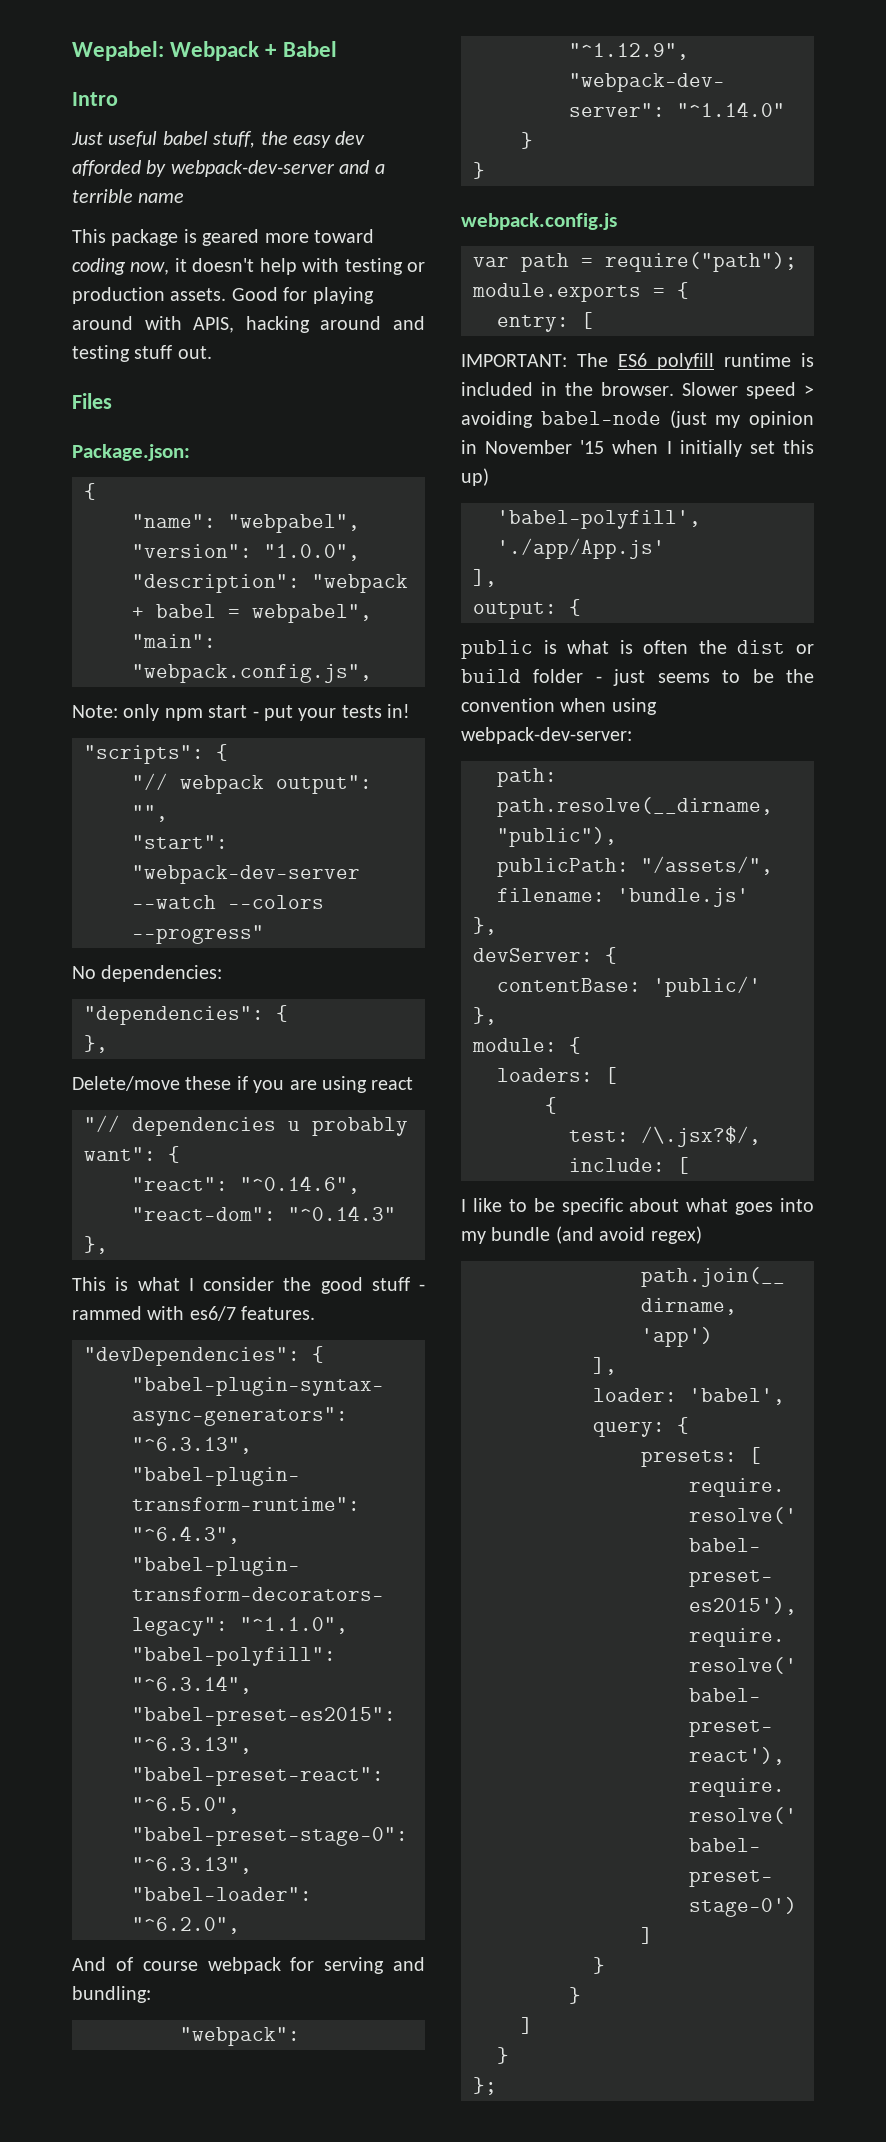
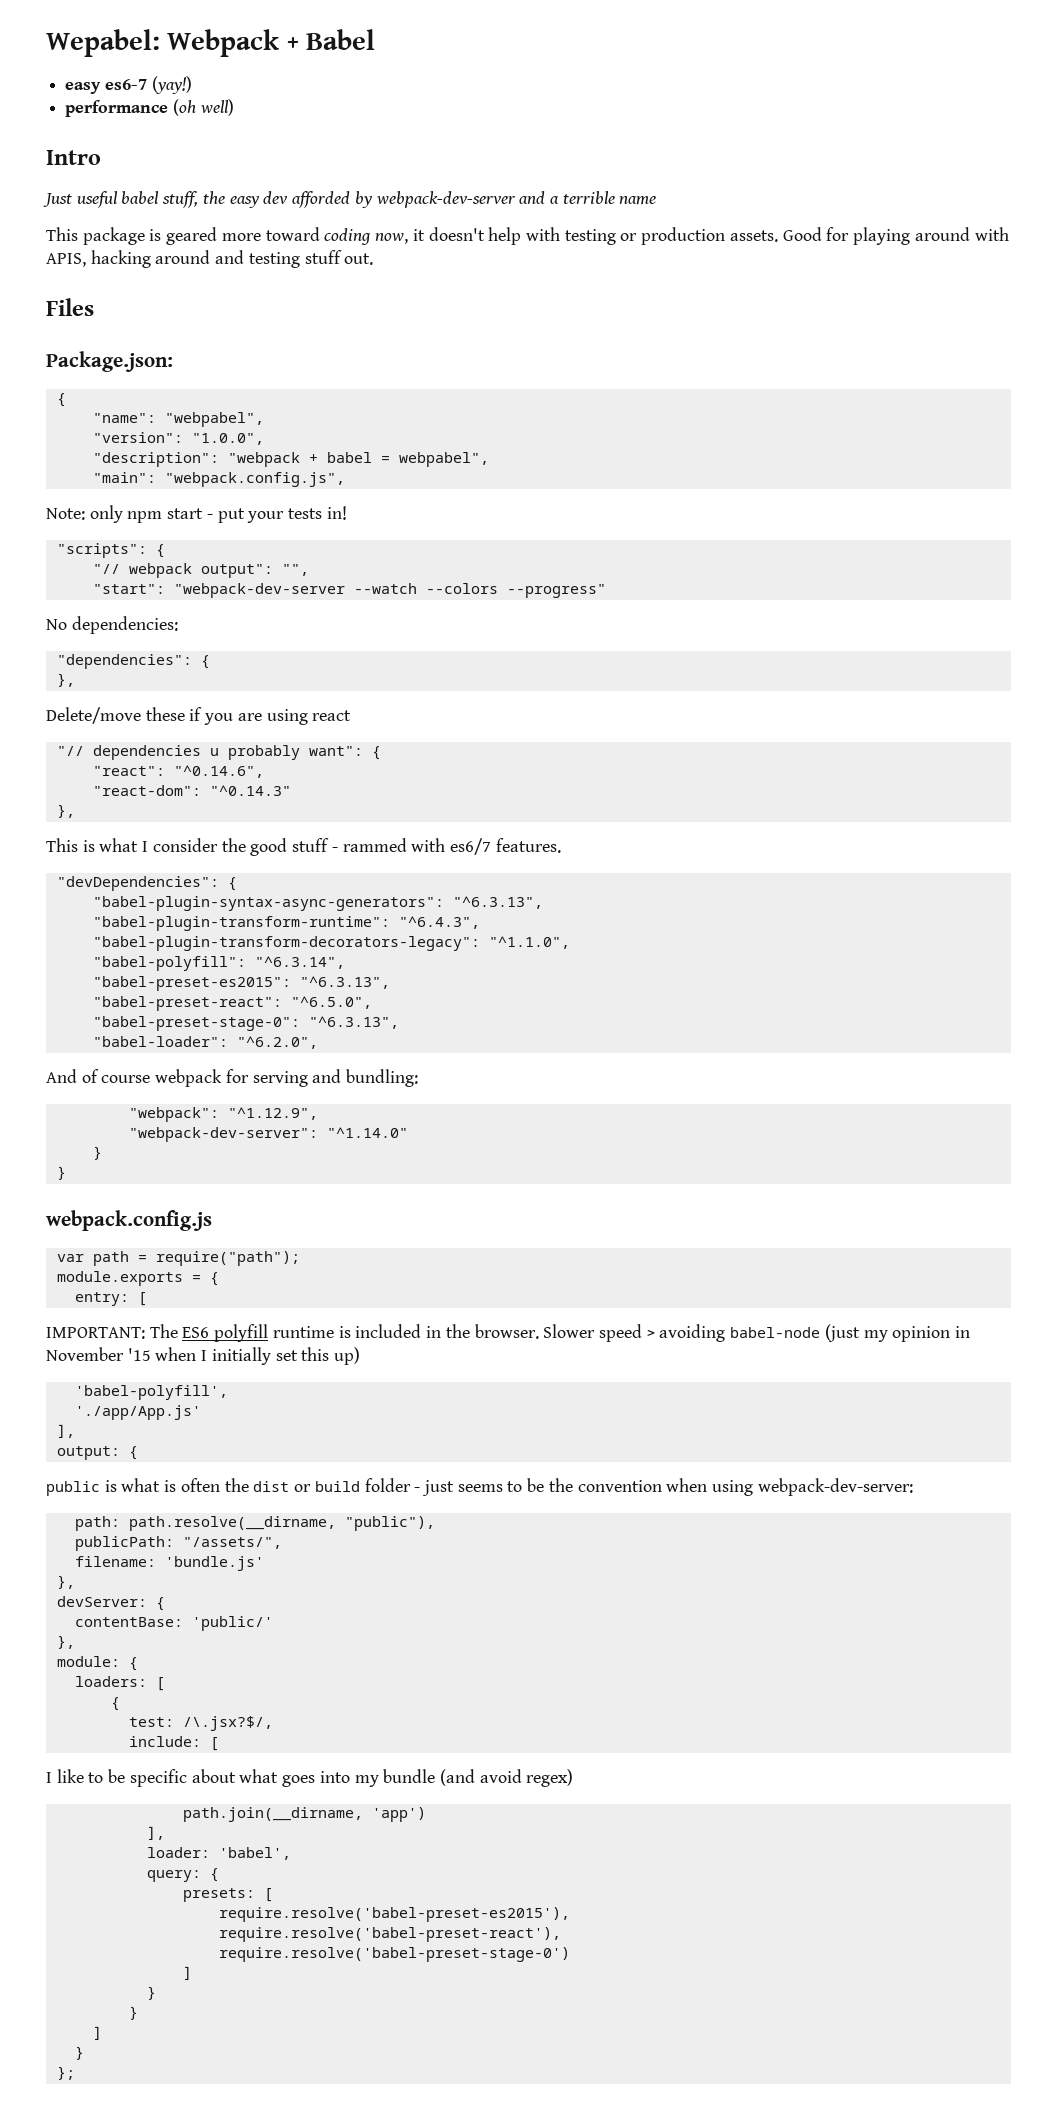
+ easy es6-7 (yay!)
+ performance (oh well)

